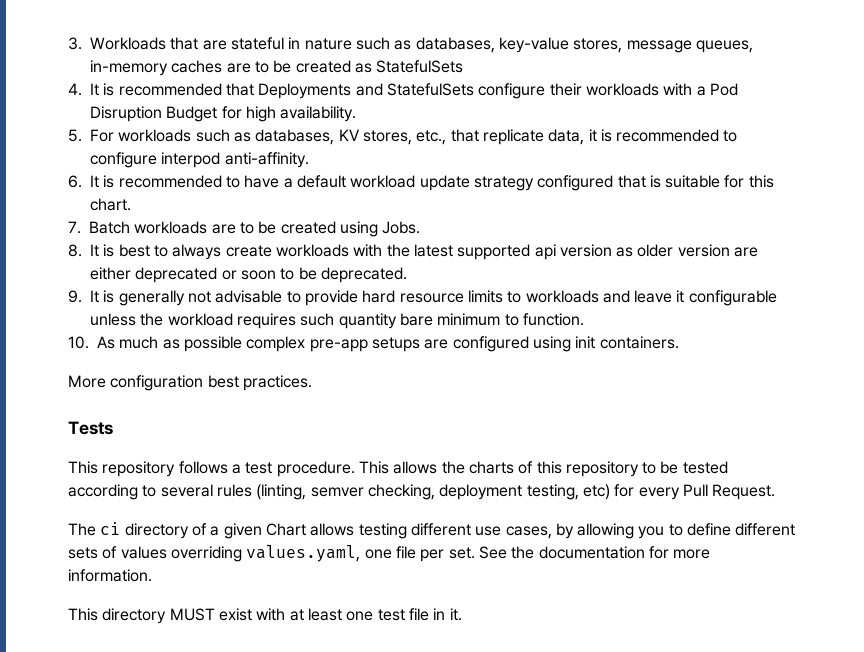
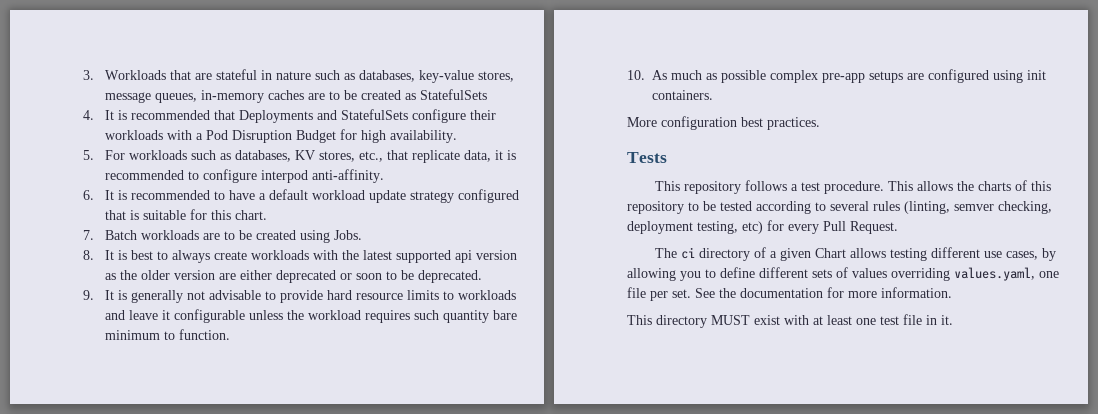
- 8. It is best to always create workloads with the latest supported api version as older version are either deprecated or soon to be deprecated.
+ 8. It is best to always create workloads with the latest supported api version as the older version are either deprecated or soon to be deprecated.

